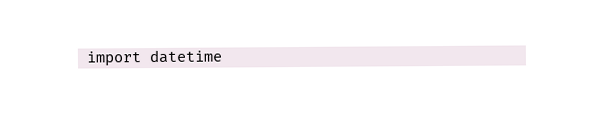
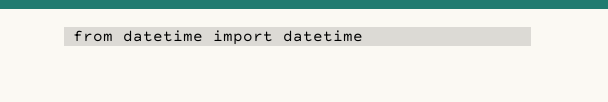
- import datetime
+ from datetime import datetime

